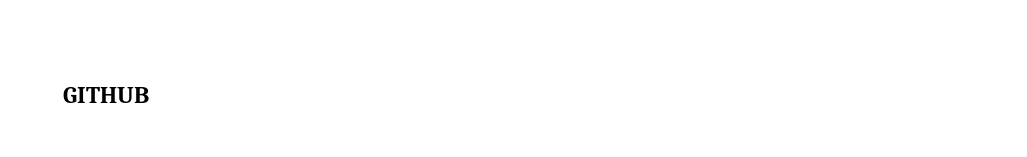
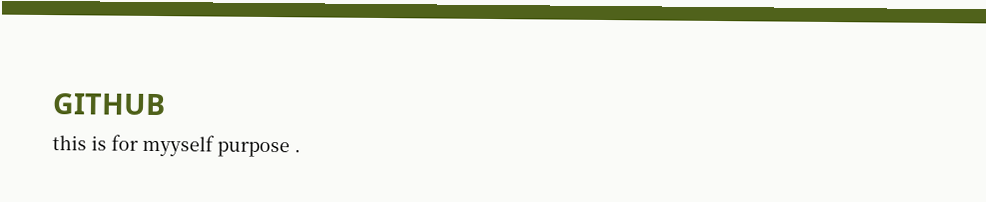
+ this is for myyself purpose .

